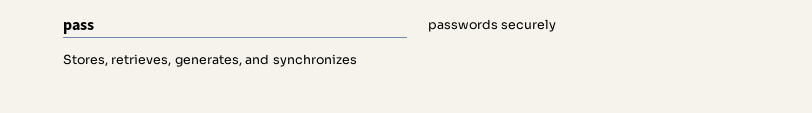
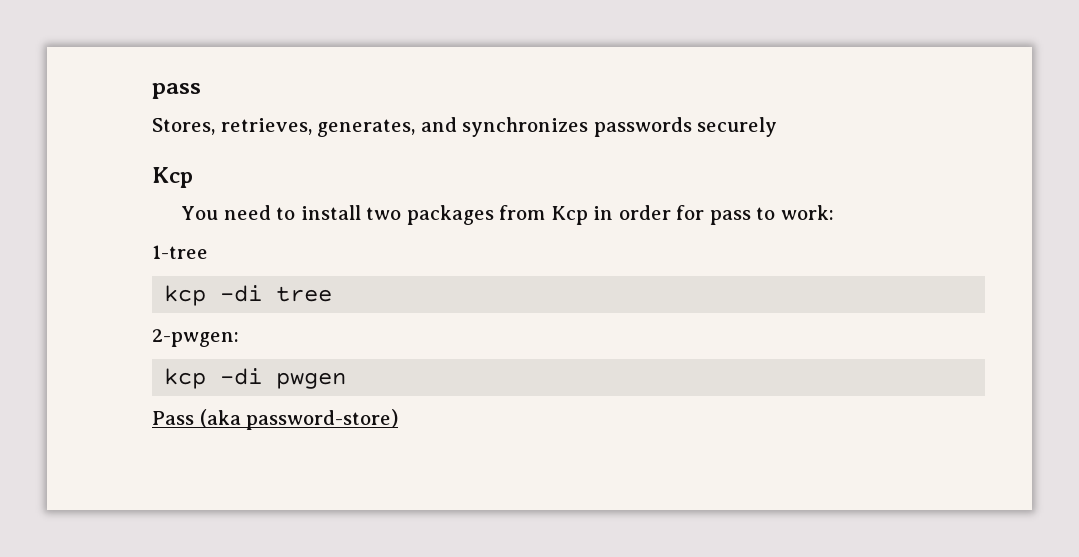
  Stores, retrieves, generates, and synchronizes passwords securely
+ Kcp
+ You need to install two packages from Kcp in order for pass to work:
+ 1-tree
+ kcp -di tree
+ 2-pwgen:
+ kcp -di pwgen
+ Pass (aka password-store)

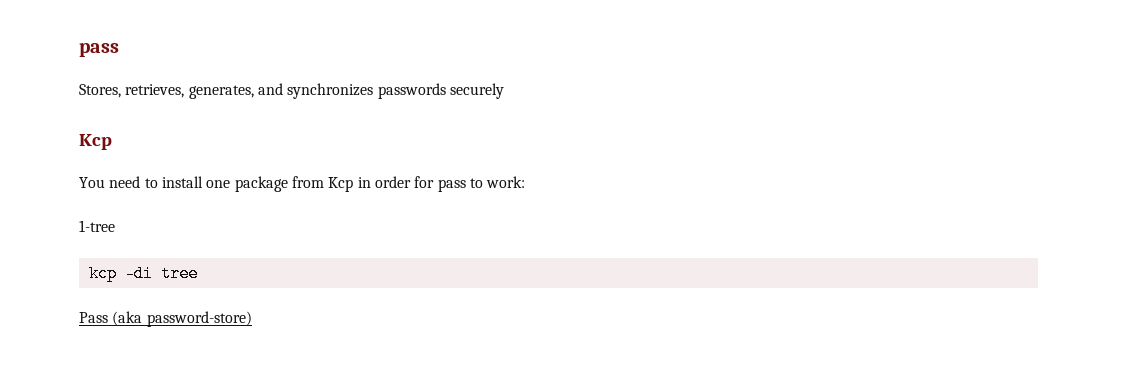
- You need to install two packages from Kcp in order for pass to work:
+ You need to install one package from Kcp in order for pass to work:
- 2-pwgen:
- kcp -di pwgen

